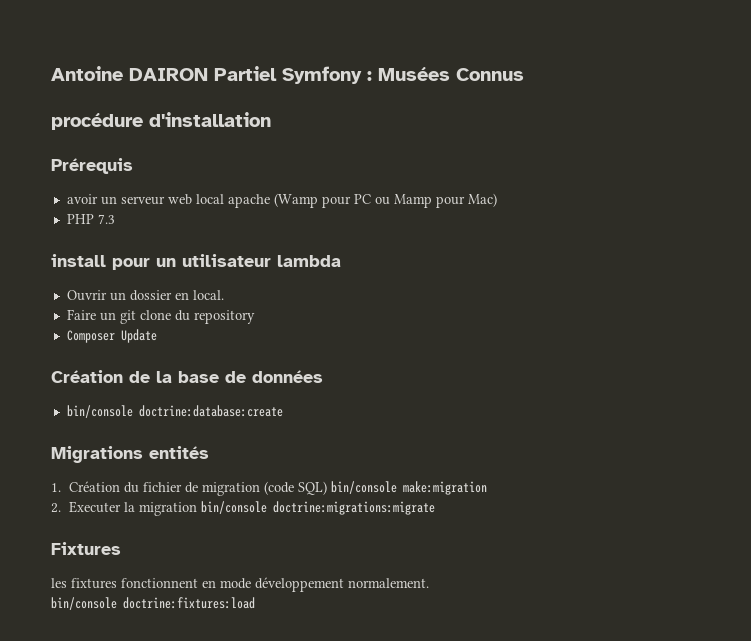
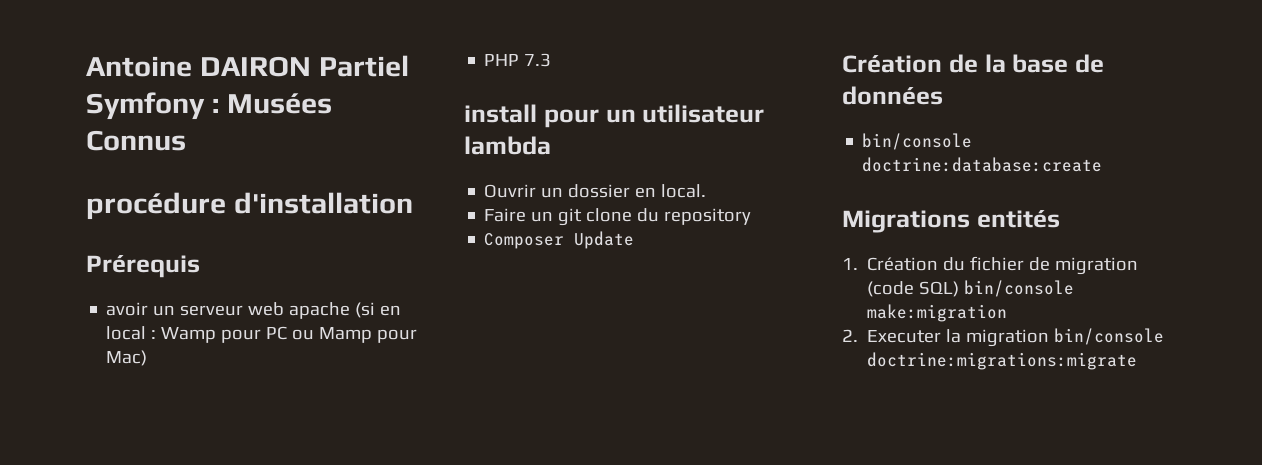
- avoir un serveur web local apache (Wamp pour PC ou Mamp pour Mac)
+ avoir un serveur web apache (si en local : Wamp pour PC ou Mamp pour Mac)
- Fixtures
- les fixtures fonctionnent en mode développement normalement.
- bin/console doctrine:fixtures:load

